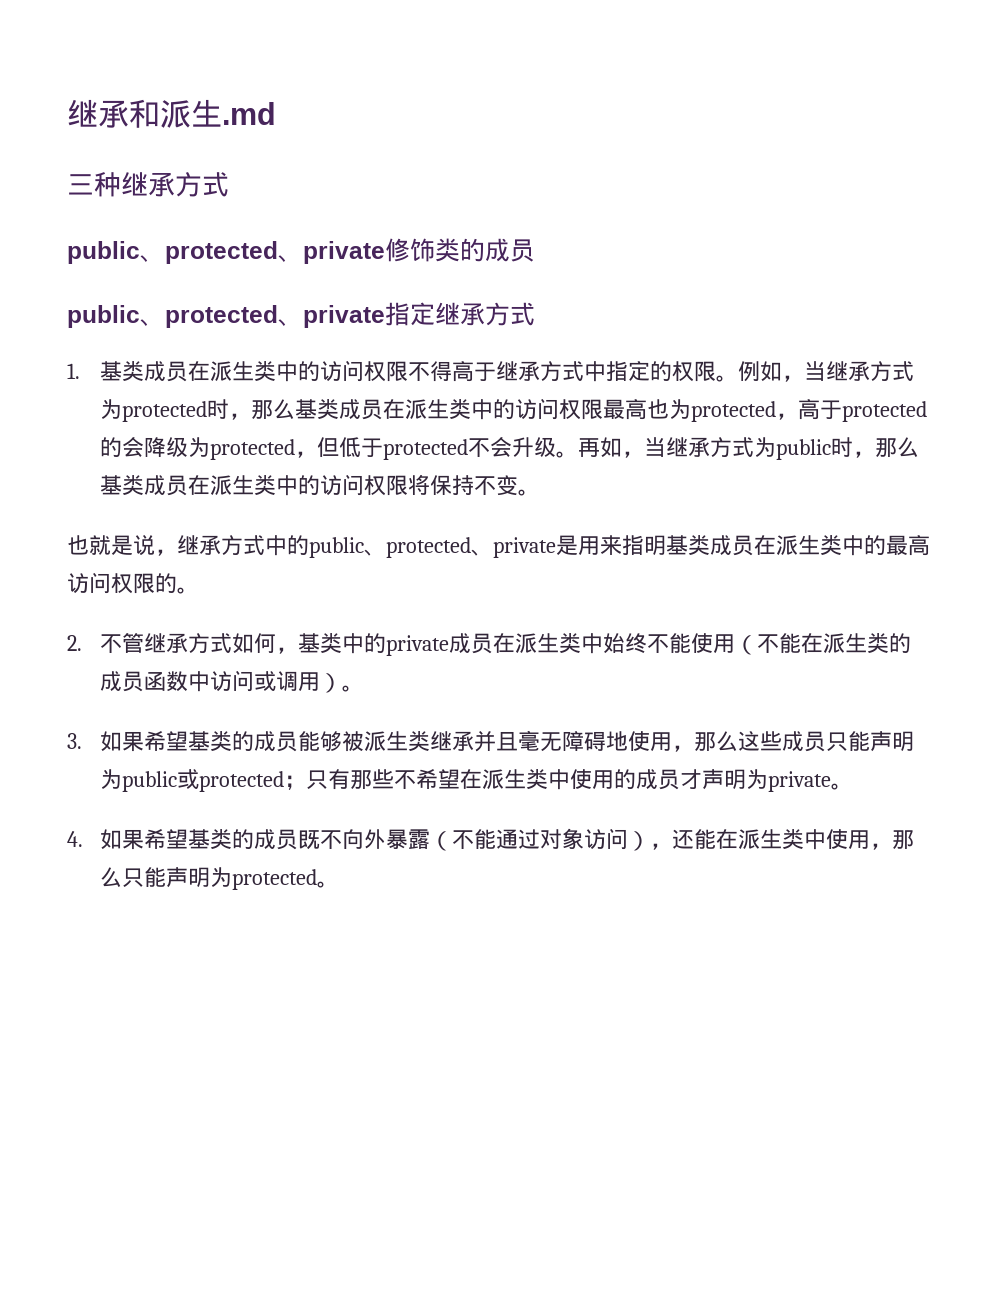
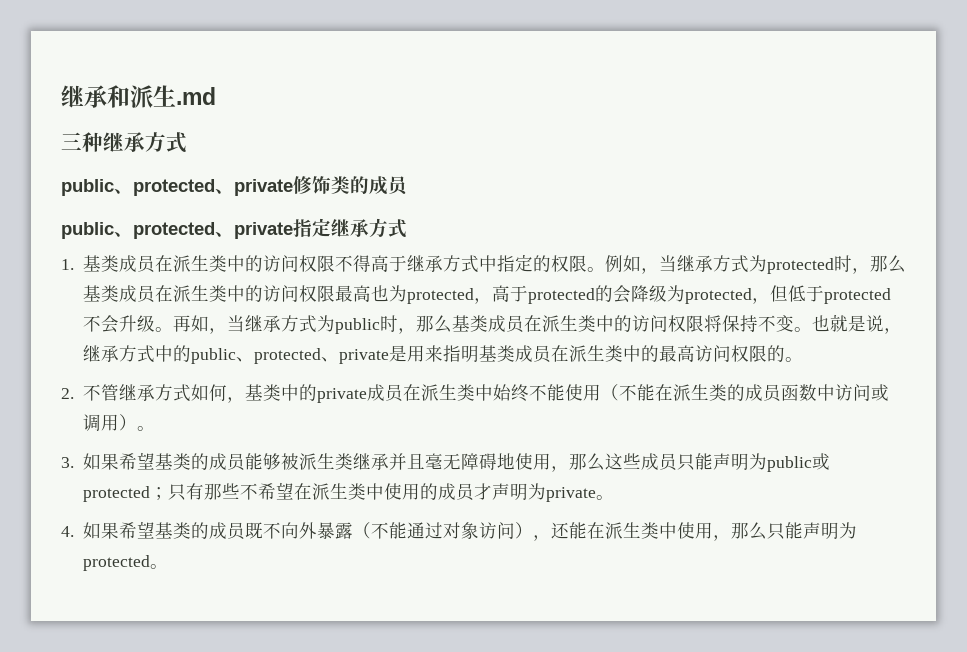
- 再如，当继承方式为public时，那么基类成员在派生类中的访问权限将保持不变。
- 也就是说，继承方式中的public、protected、private是用来指明基类成员在派生类中的最高访问权限的。
+ 再如，当继承方式为public时，那么基类成员在派生类中的访问权限将保持不变。也就是说，继承方式中的public、protected、private是用来指明基类成员在派生类中的最高访问权限的。

